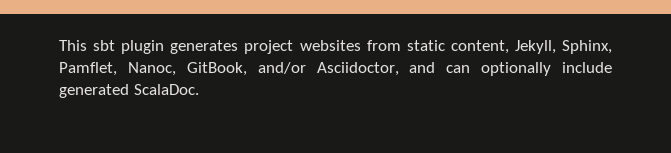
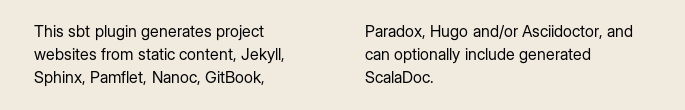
- This sbt plugin generates project websites from static content, Jekyll, Sphinx, Pamflet, Nanoc, GitBook, and/or Asciidoctor, and can optionally include generated ScalaDoc.
+ This sbt plugin generates project websites from static content, Jekyll, Sphinx, Pamflet, Nanoc, GitBook, Paradox, Hugo and/or Asciidoctor, and can optionally include generated ScalaDoc.

